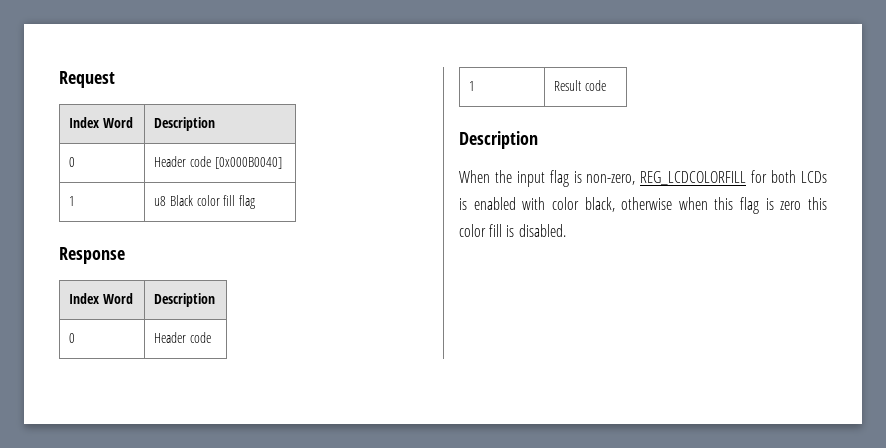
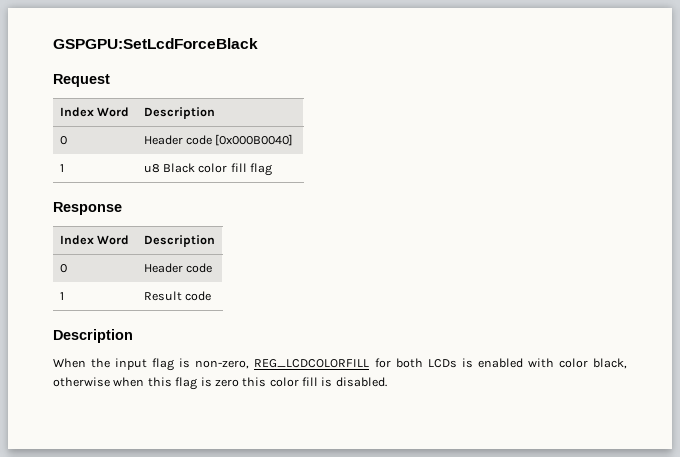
+ GSPGPU:SetLcdForceBlack

